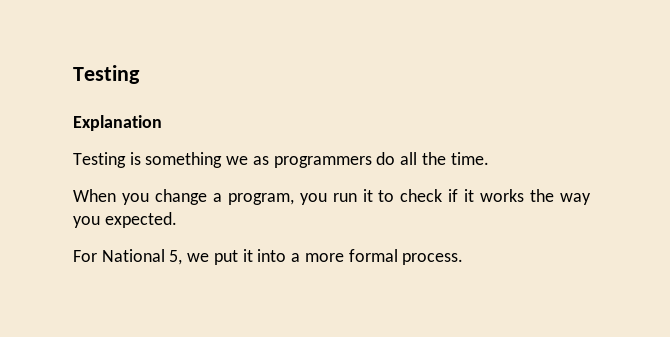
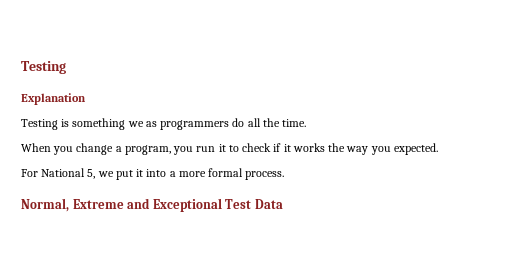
+ Normal, Extreme and Exceptional Test Data

